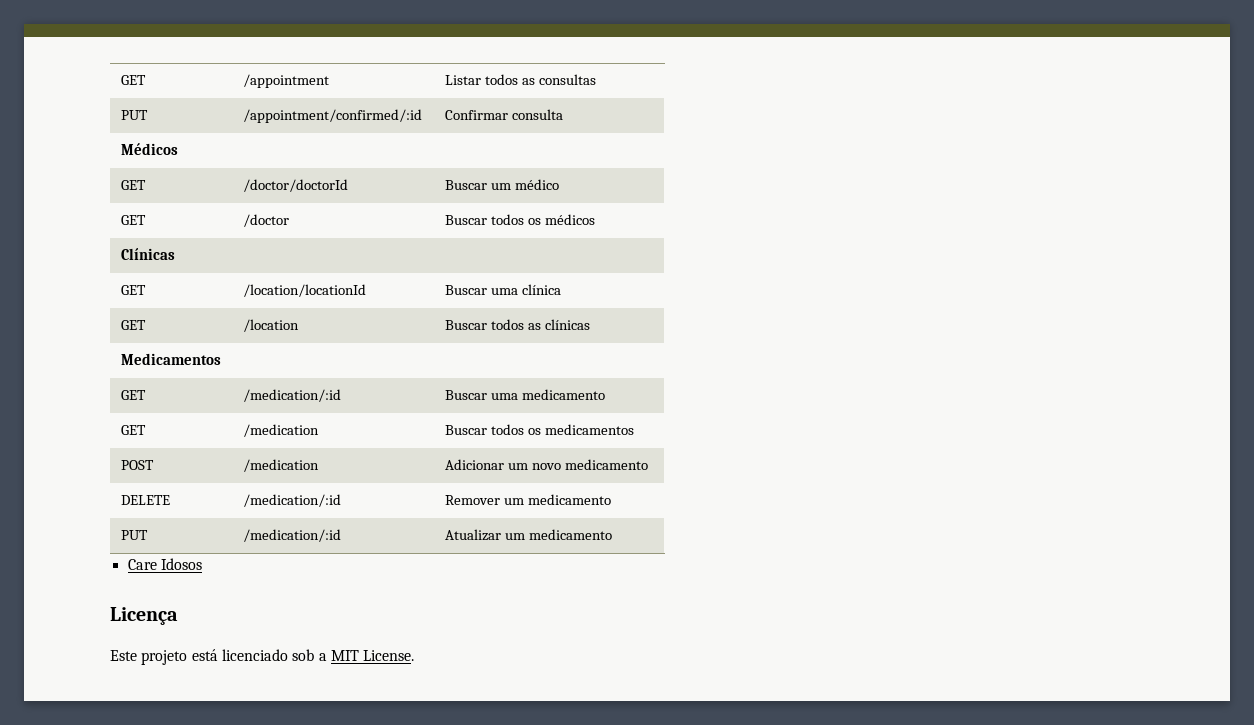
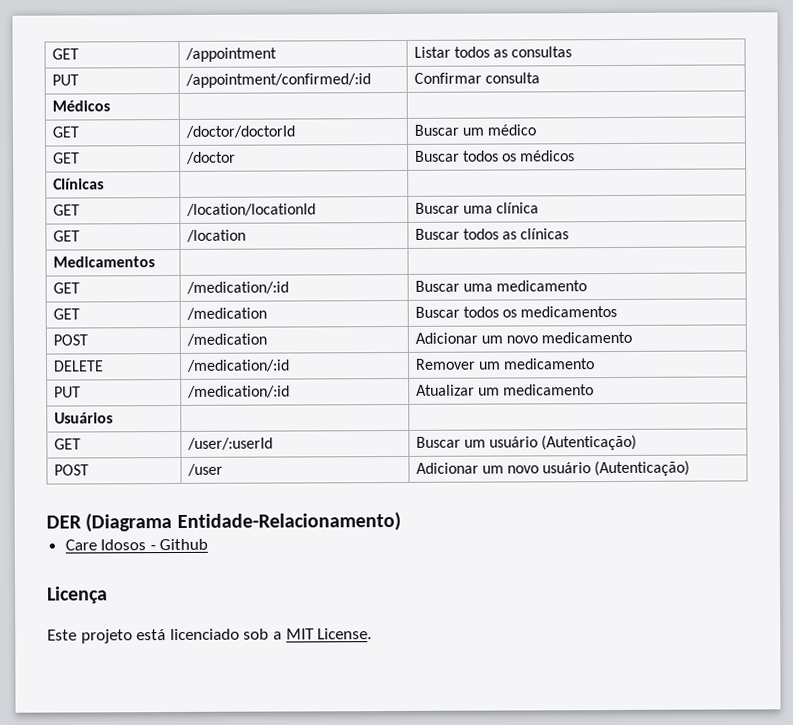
+ Usuários | |
+ GET | /user/:userId | Buscar um usuário (Autenticação)
+ POST | /user | Adicionar um novo usuário (Autenticação)
+ DER (Diagrama Entidade-Relacionamento)
- Care Idosos
+ Care Idosos - Github

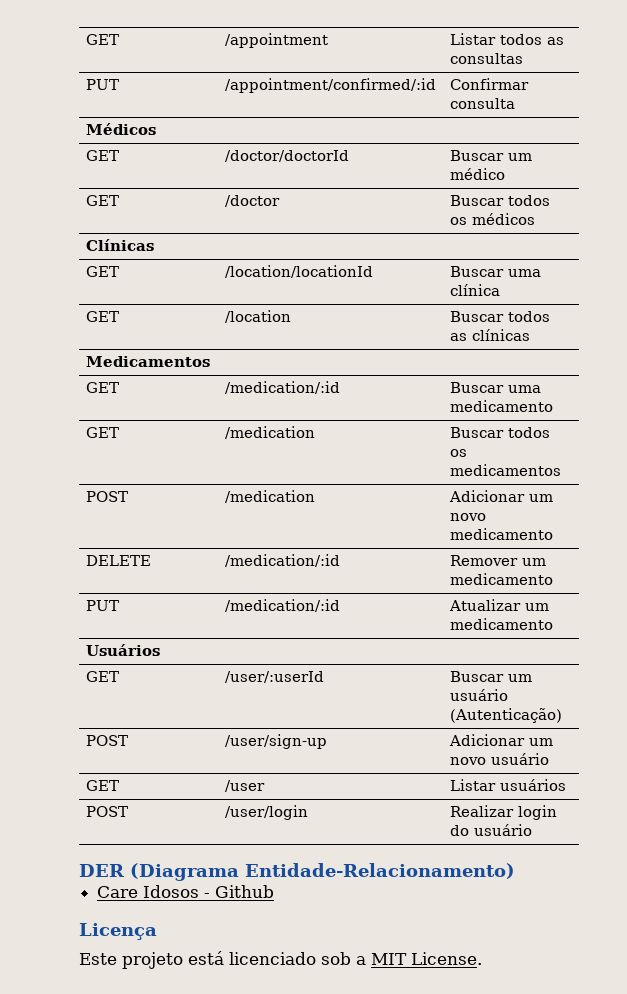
- POST | /user | Adicionar um novo usuário (Autenticação)
+ POST | /user/sign-up | Adicionar um novo usuário
+ GET | /user | Listar usuários
+ POST | /user/login | Realizar login do usuário

